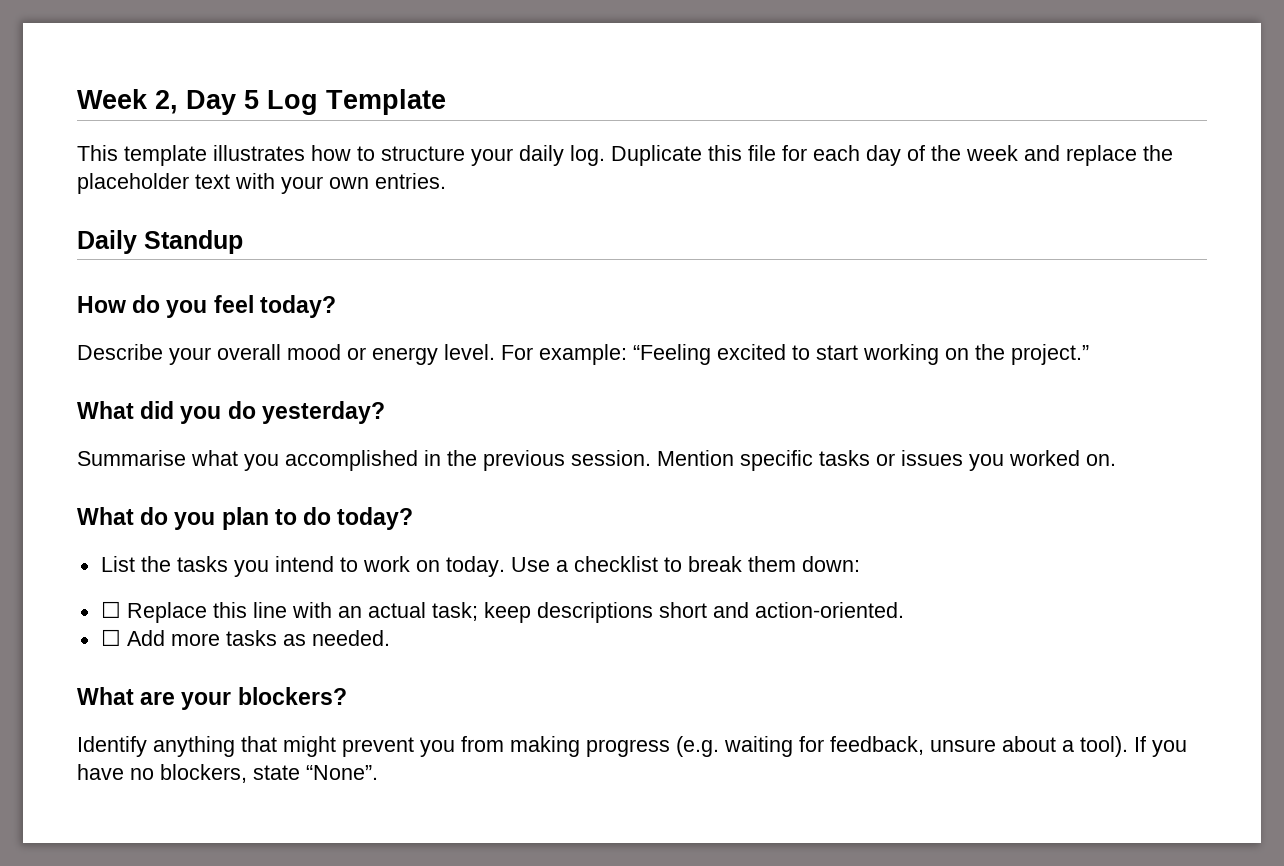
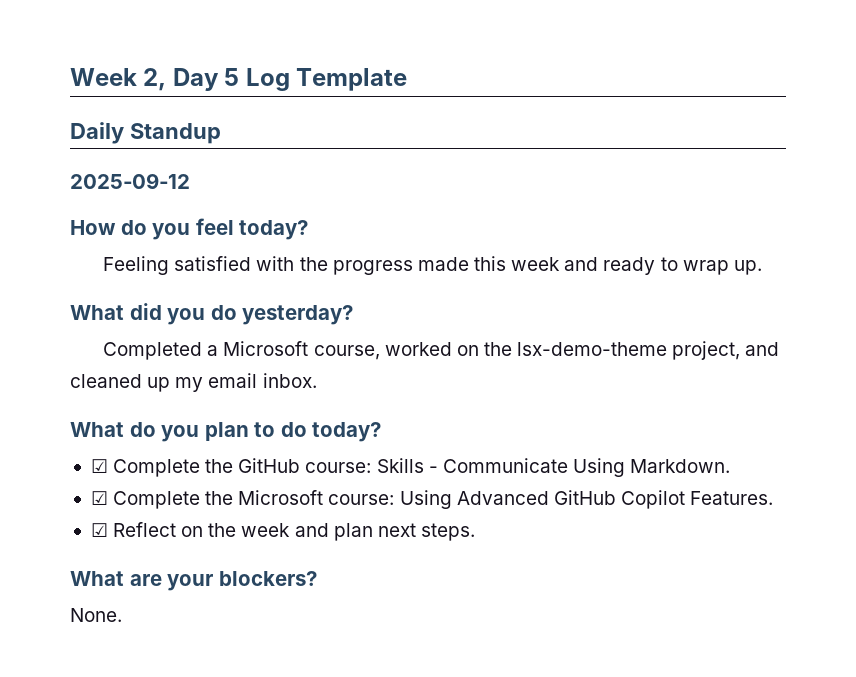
- This template illustrates how to structure your daily log. Duplicate this file for each day of the week and replace the placeholder text with your own entries.
+ 2025‑09‑12
- Describe your overall mood or energy level. For example: “Feeling excited to start working on the project.”
+ Feeling satisfied with the progress made this week and ready to wrap up.
- Summarise what you accomplished in the previous session. Mention specific tasks or issues you worked on.
+ Completed a Microsoft course, worked on the lsx-demo-theme project, and cleaned up my email inbox.
- List the tasks you intend to work on today. Use a checklist to break them down:
- ☐ Replace this line with an actual task; keep descriptions short and action‑oriented.
- ☐ Add more tasks as needed.
+ ☑ Complete the GitHub course: Skills - Communicate Using Markdown.
+ ☑ Complete the Microsoft course: Using Advanced GitHub Copilot Features.
+ ☑ Reflect on the week and plan next steps.
  What are your blockers?
- Identify anything that might prevent you from making progress (e.g. waiting for feedback, unsure about a tool). If you have no blockers, state “None”.
+ None.

